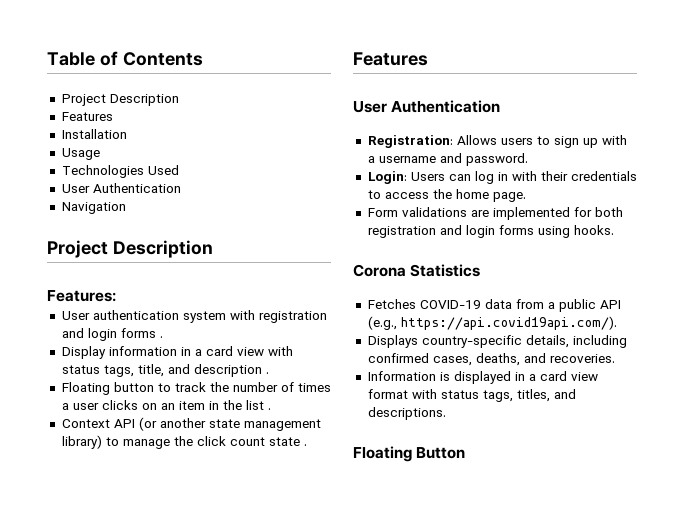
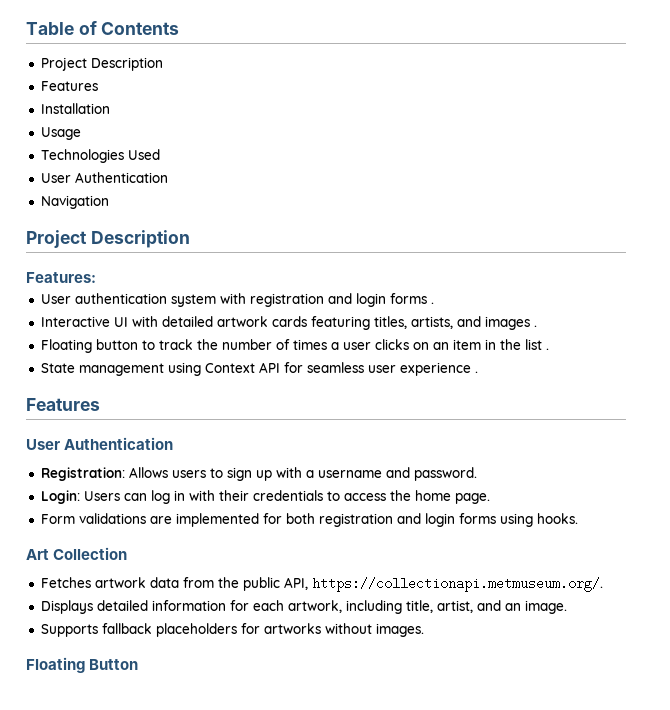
- Display information in a card view with status tags, title, and description .
+ Interactive UI with detailed artwork cards featuring titles, artists, and images .
- Context API (or another state management library) to manage the click count state .
+ State management using Context API for seamless user experience .
- Corona Statistics
+ Art Collection
- Fetches COVID-19 data from a public API (e.g., https://api.covid19api.com/).
- Displays country-specific details, including confirmed cases, deaths, and recoveries.
- Information is displayed in a card view format with status tags, titles, and descriptions.
+ Fetches artwork data from the public API, https://collectionapi.metmuseum.org/.
+ Displays detailed information for each artwork, including title, artist, and an image.
+ Supports fallback placeholders for artworks without images.

